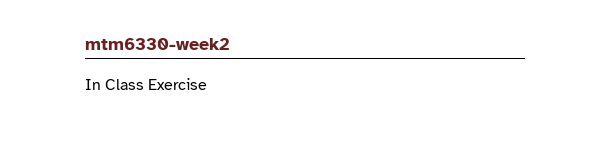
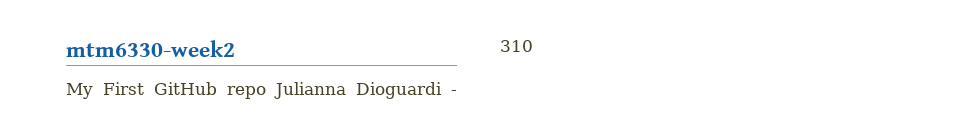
- In Class Exercise
+ My First GitHub repo Julianna Dioguardi - 310

